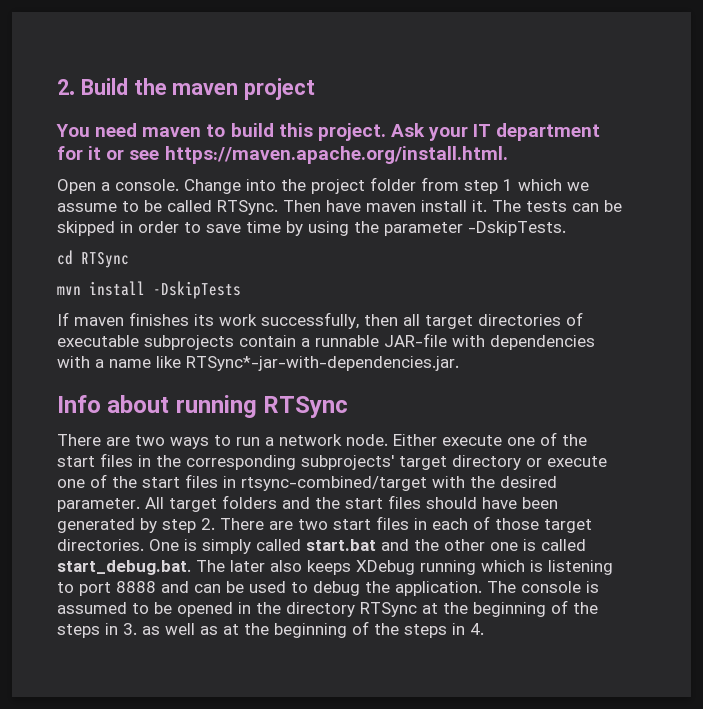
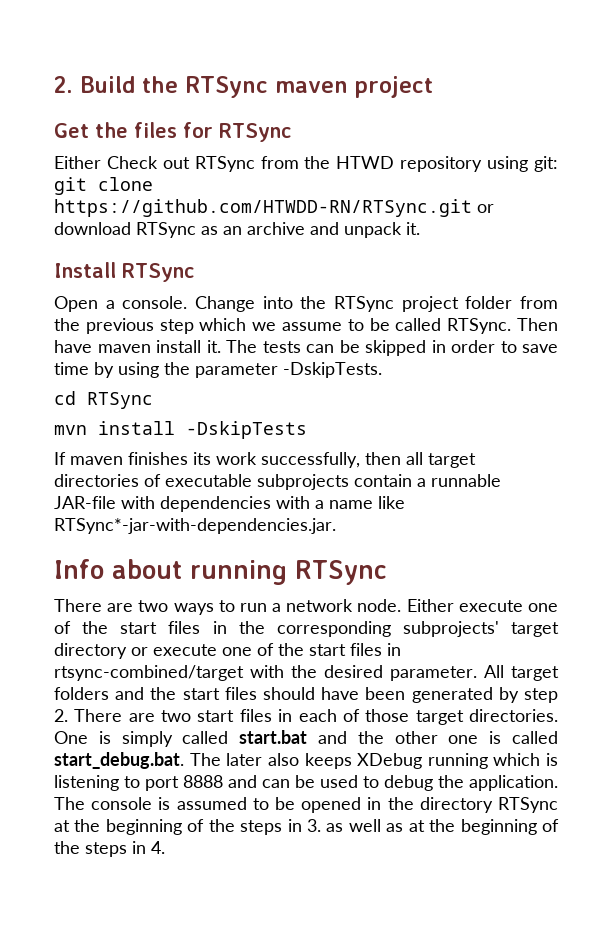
- 2. Build the maven project
+ 2. Build the RTSync maven project
- You need maven to build this project. Ask your IT department for it or see https://maven.apache.org/install.html.
+ Get the files for RTSync
+ Either Check out RTSync from the HTWD repository using git: git clone https://github.com/HTWDD-RN/RTSync.git or download RTSync as an archive and unpack it.
+ Install RTSync
- Change into the project folder from step 1 which we assume to be called RTSync.
+ Change into the RTSync project folder from the previous step which we assume to be called RTSync.

